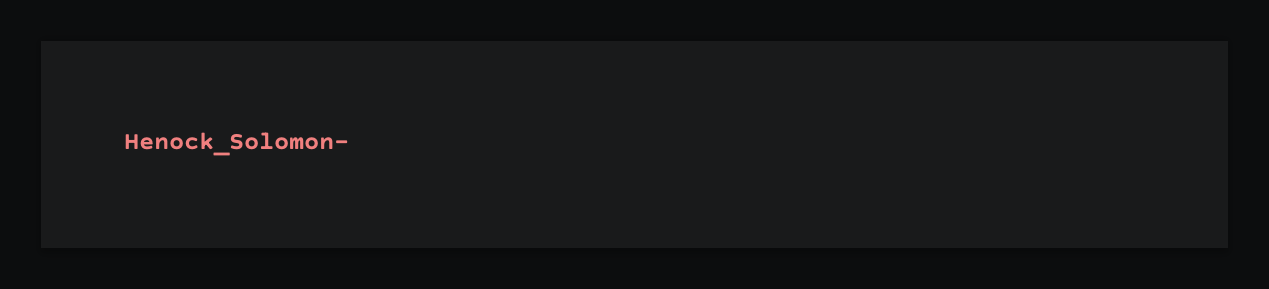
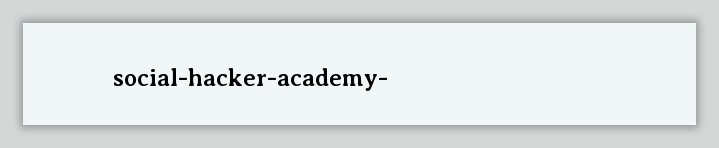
- Henock_Solomon-
+ social-hacker-academy-

